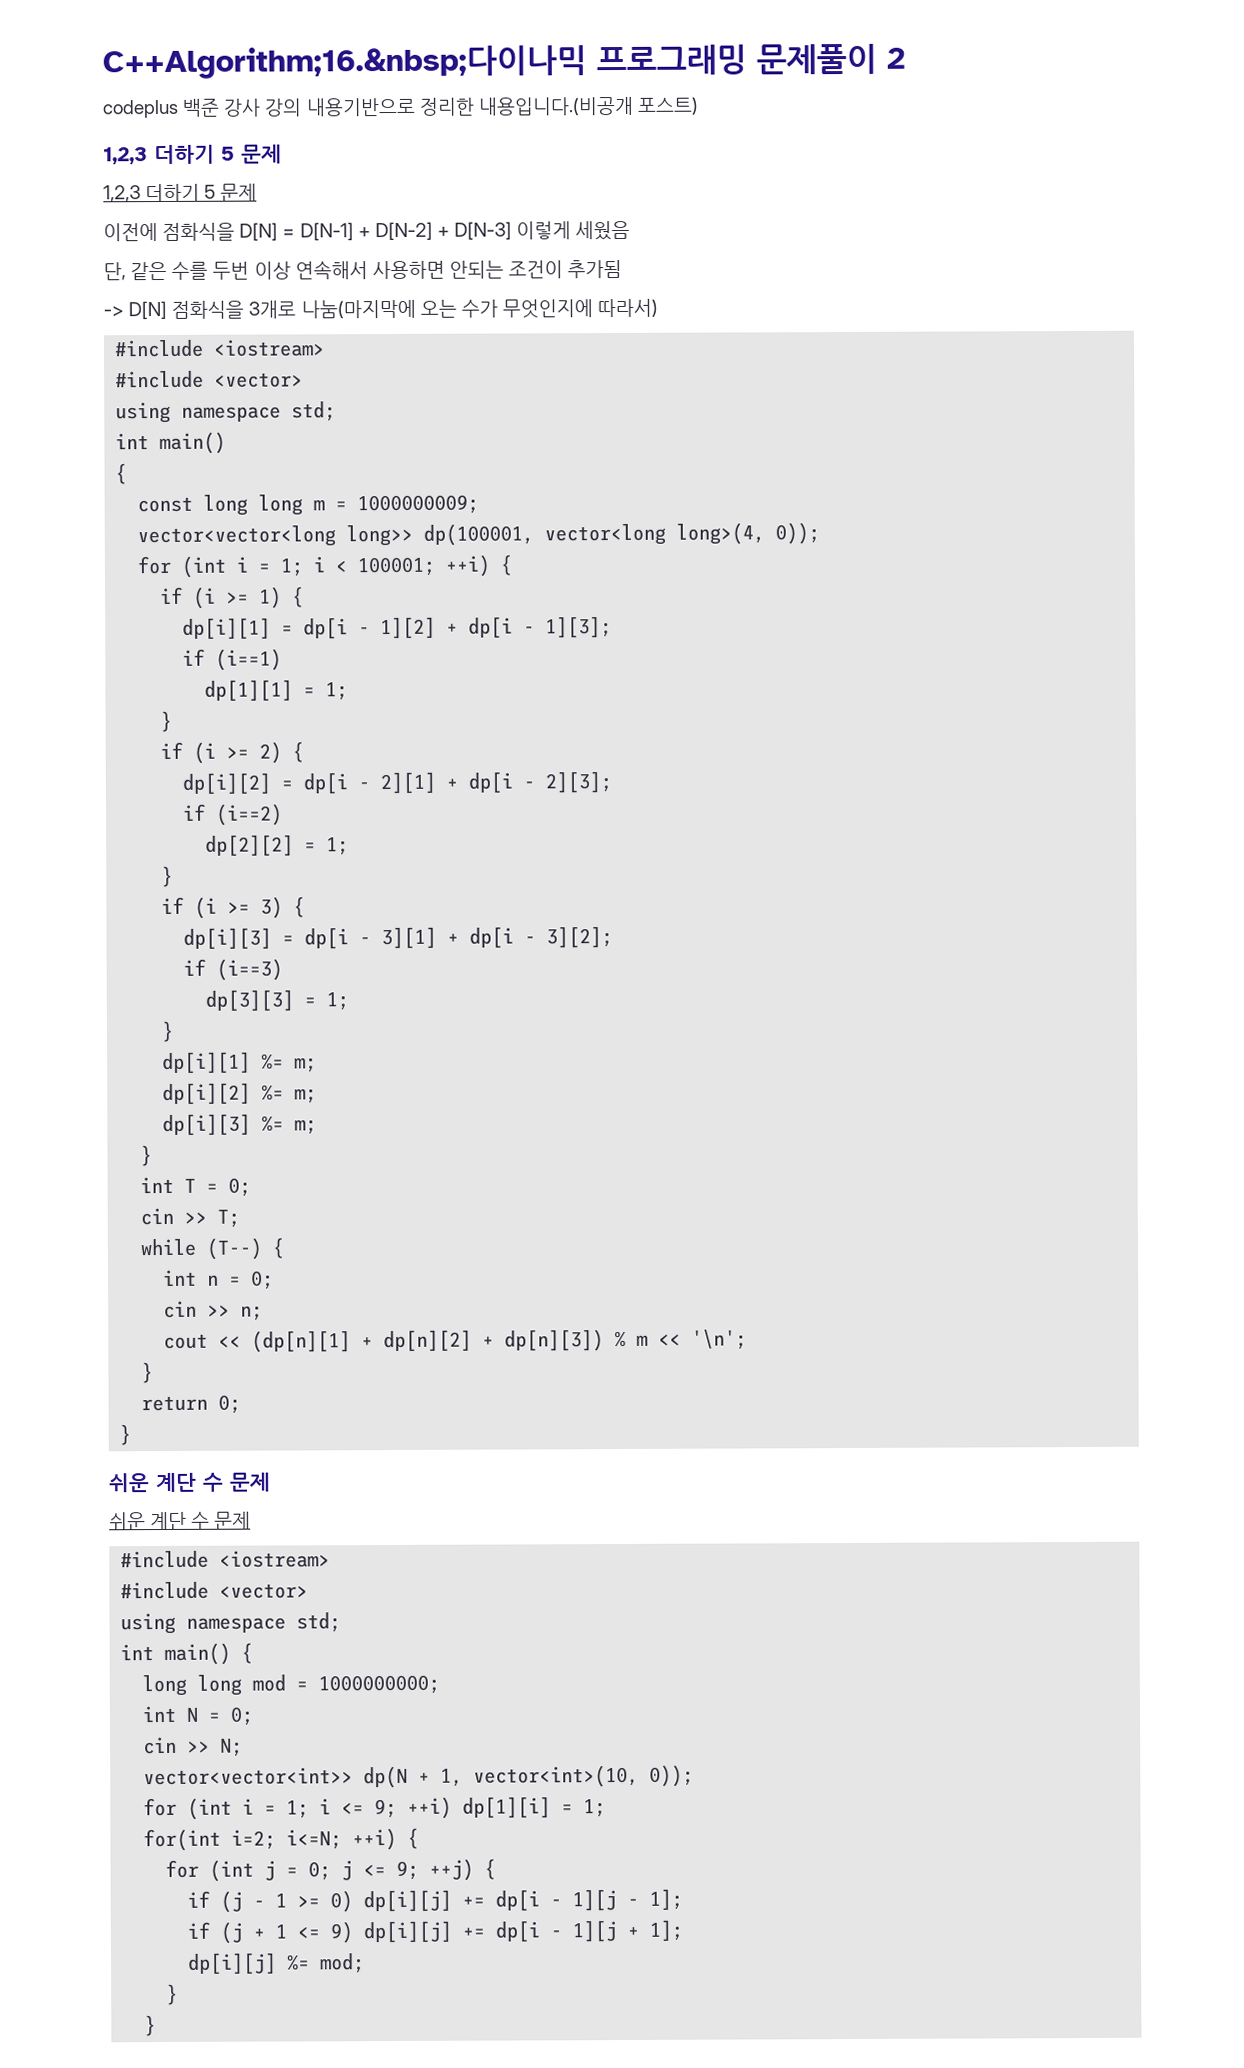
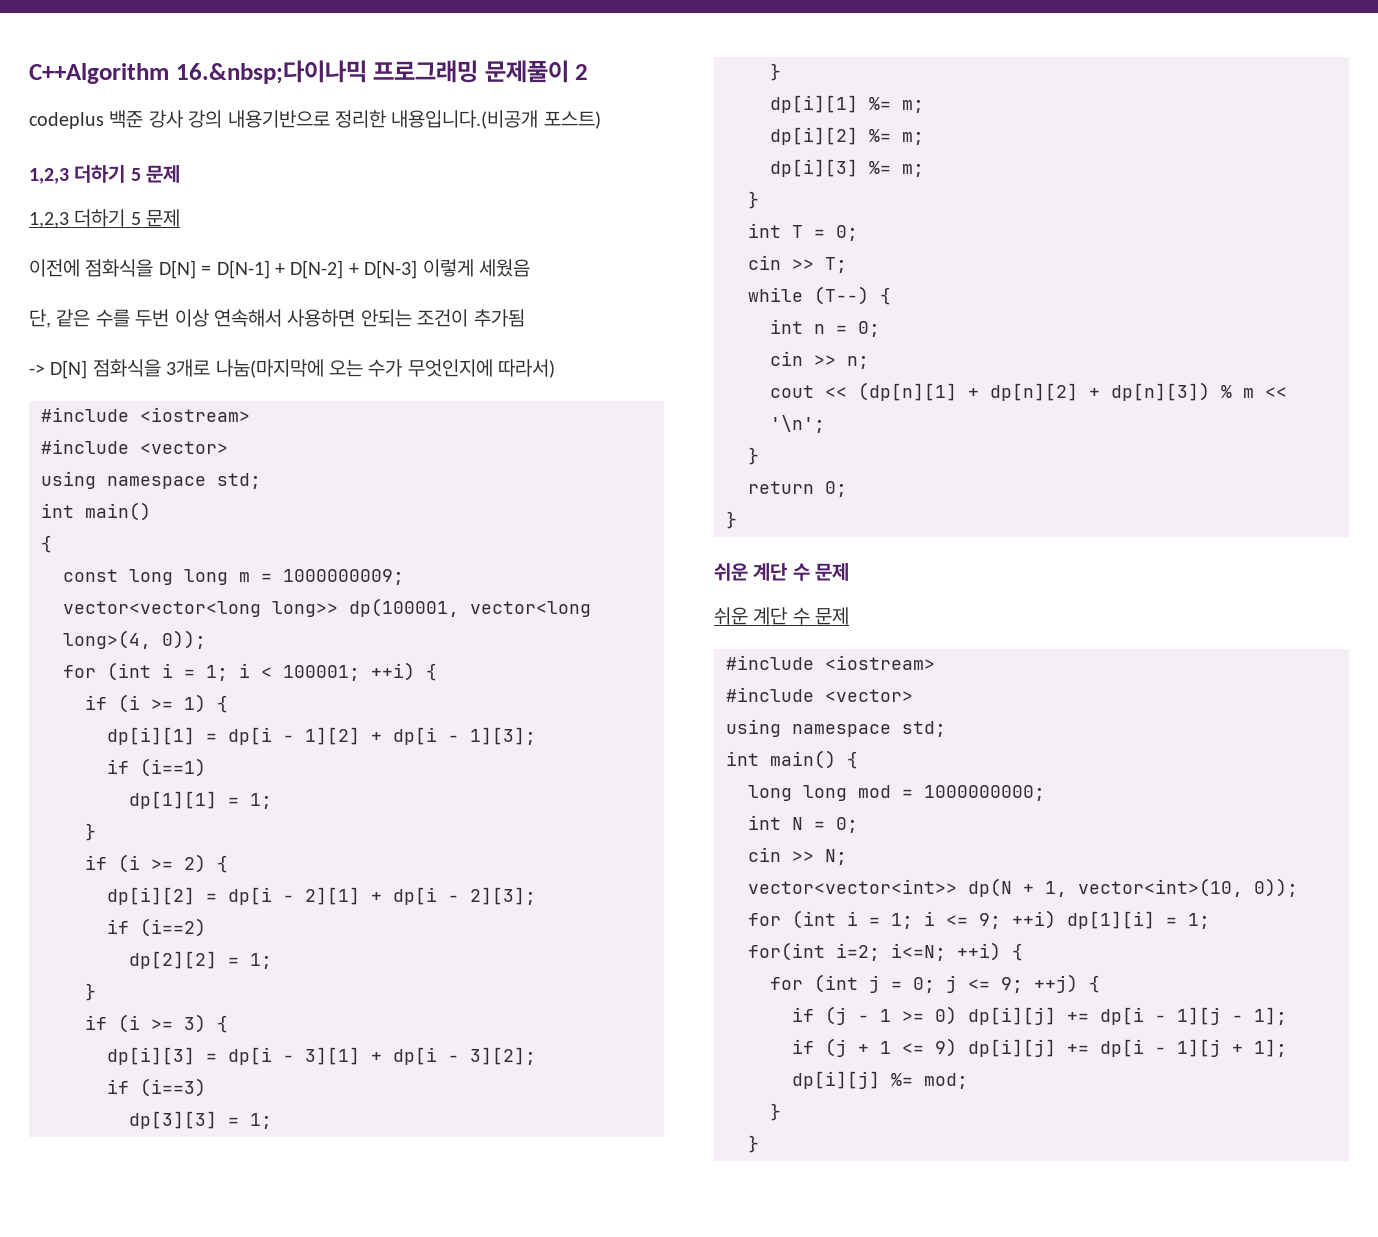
- C++Algorithm;16.&nbsp;다이나믹 프로그래밍 문제풀이 2
+ C++Algorithm 16.&nbsp;다이나믹 프로그래밍 문제풀이 2

